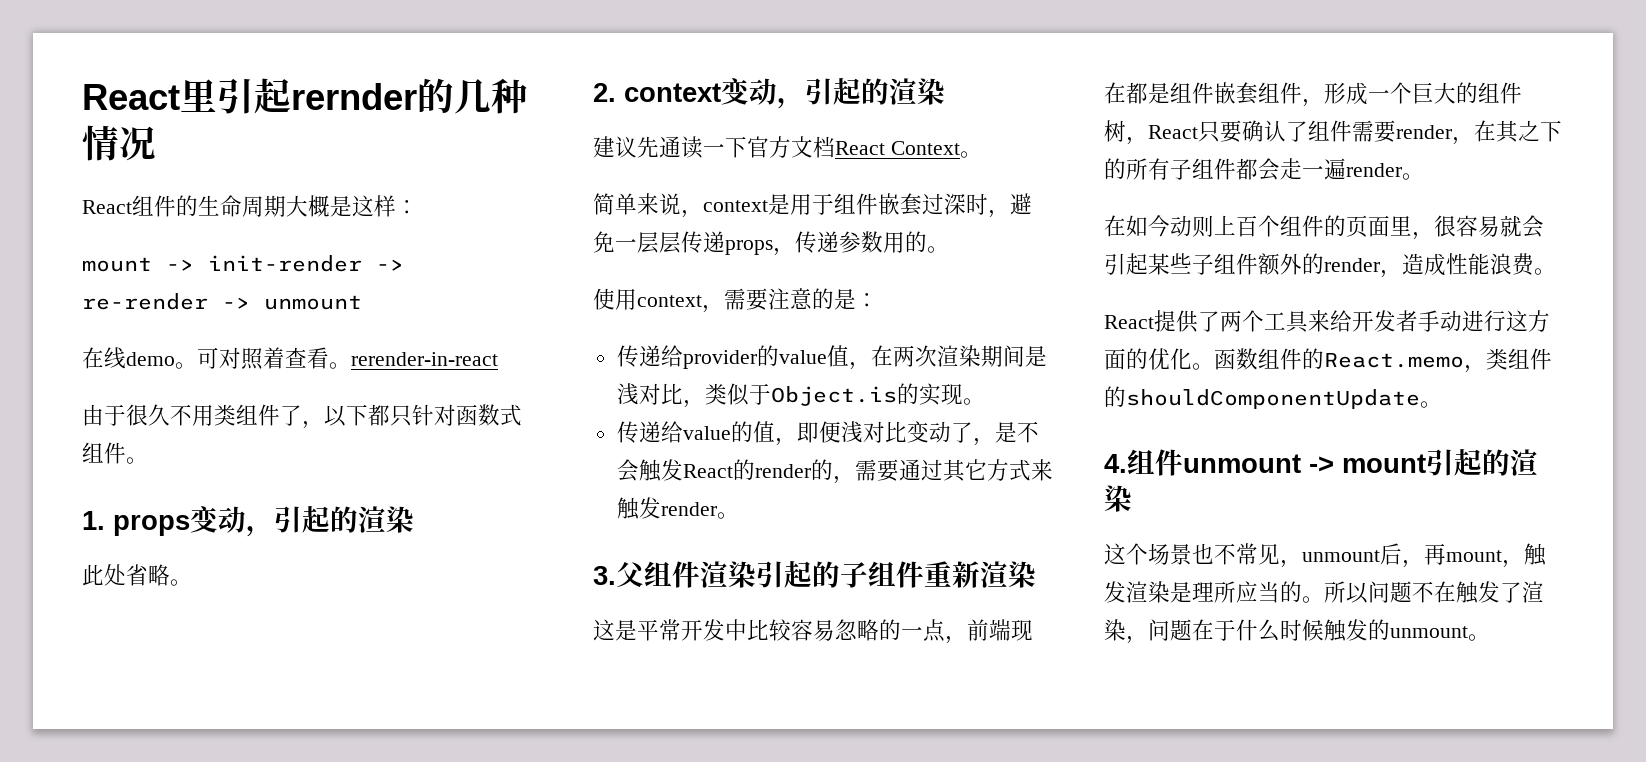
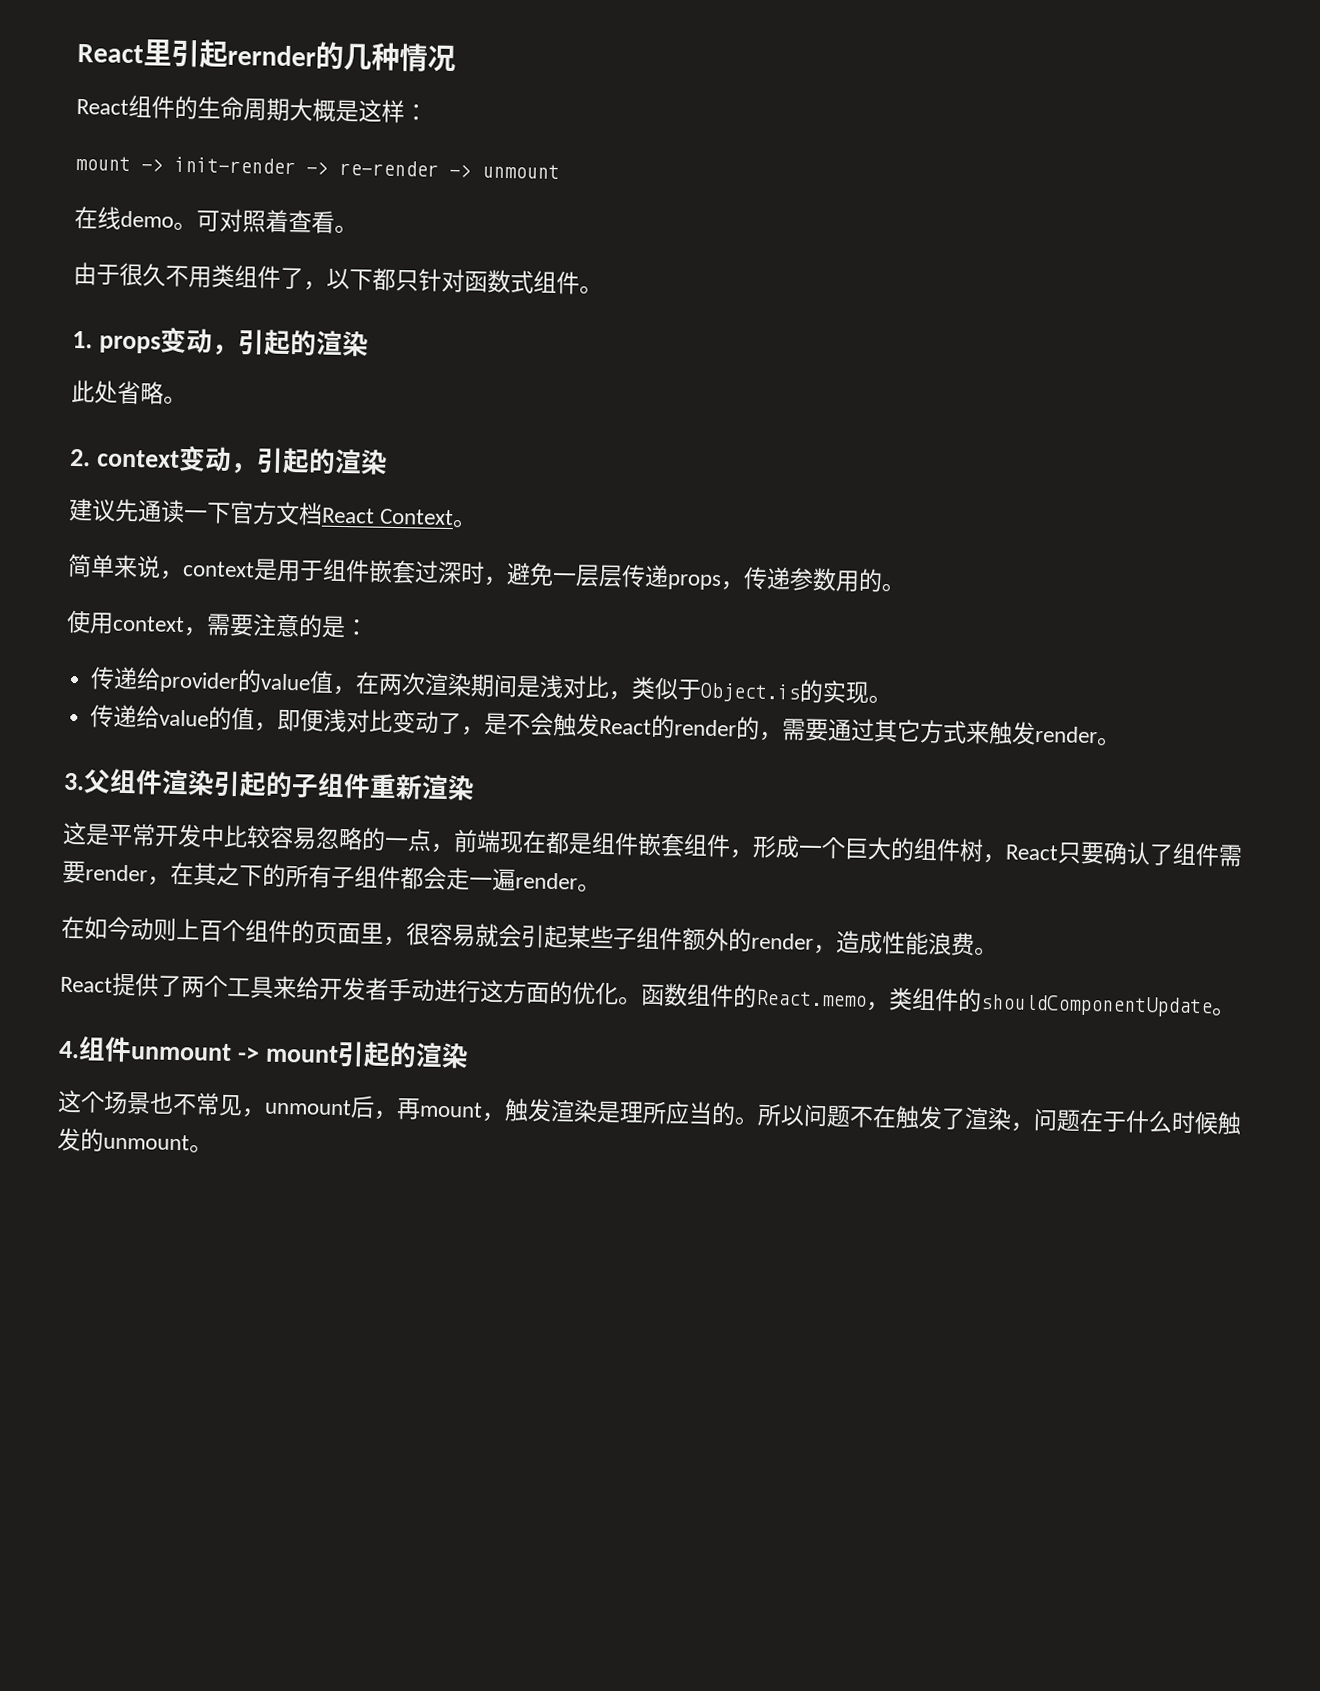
- 可对照着查看。rerender-in-react
+ 可对照着查看。

